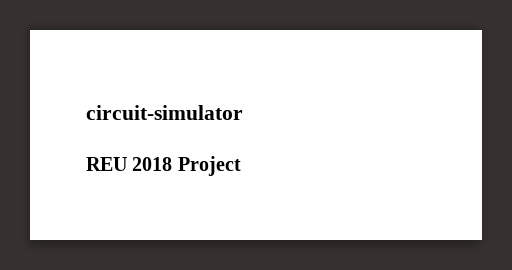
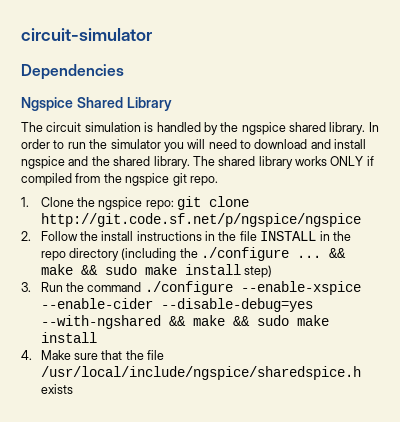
- REU 2018 Project
+ Dependencies
+ Ngspice Shared Library
+ The circuit simulation is handled by the ngspice shared library. In order to run the simulator you will need to download and install ngspice and the shared library. The shared library works ONLY if compiled from the ngspice git repo.
+ 1. Clone the ngspice repo: git clone http://git.code.sf.net/p/ngspice/ngspice
+ 2. Follow the install instructions in the file INSTALL in the repo directory (including the ./configure ... && make && sudo make install step)
+ 3. Run the command ./configure --enable-xspice --enable-cider --disable-debug=yes --with-ngshared && make && sudo make install
+ 4. Make sure that the file /usr/local/include/ngspice/sharedspice.h exists

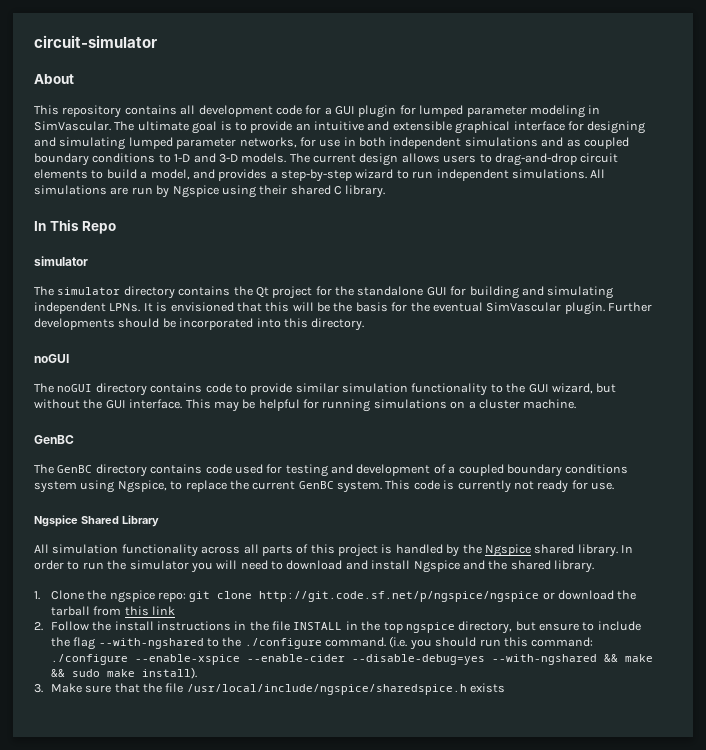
- Dependencies
+ About
+ This repository contains all development code for a GUI plugin for lumped parameter modeling in SimVascular. The ultimate goal is to provide an intuitive and extensible graphical interface for designing and simulating lumped parameter networks, for use in both independent simulations and as coupled boundary conditions to 1-D and 3-D models. The current design allows users to drag-and-drop circuit elements to build a model, and provides a step-by-step wizard to run independent simulations. All simulations are run by Ngspice using their shared C library.
+ In This Repo
+ simulator
+ The simulator directory contains the Qt project for the standalone GUI for building and simulating independent LPNs. It is envisioned that this will be the basis for the eventual SimVascular plugin. Further developments should be incorporated into this directory.
+ noGUI
+ The noGUI directory contains code to provide similar simulation functionality to the GUI wizard, but without the GUI interface. This may be helpful for running simulations on a cluster machine.
+ GenBC
+ The GenBC directory contains code used for testing and development of a coupled boundary conditions system using Ngspice, to replace the current GenBC system. This code is currently not ready for use.
  Ngspice Shared Library
- The circuit simulation is handled by the ngspice shared library.
+ All simulation functionality across all parts of this project is handled by the Ngspice shared library.
- In order to run the simulator you will need to download and install ngspice and the shared library. The shared library works ONLY if compiled from the ngspice git repo.
+ In order to run the simulator you will need to download and install Ngspice and the shared library.
- 1. Clone the ngspice repo: git clone http://git.code.sf.net/p/ngspice/ngspice
+ 1. Clone the ngspice repo: git clone http://git.code.sf.net/p/ngspice/ngspice or download the tarball from this link
- 2. Follow the install instructions in the file INSTALL in the repo directory (including the ./configure ... && make && sudo make install step)
- 3. Run the command ./configure --enable-xspice --enable-cider --disable-debug=yes --with-ngshared && make && sudo make install
- 4. Make sure that the file /usr/local/include/ngspice/sharedspice.h exists
+ 2. Follow the install instructions in the file INSTALL in the top ngspice directory, but ensure to include the flag --with-ngshared to the ./configure command. (i.e. you should run this command: ./configure --enable-xspice --enable-cider --disable-debug=yes --with-ngshared && make && sudo make install).
+ 3. Make sure that the file /usr/local/include/ngspice/sharedspice.h exists

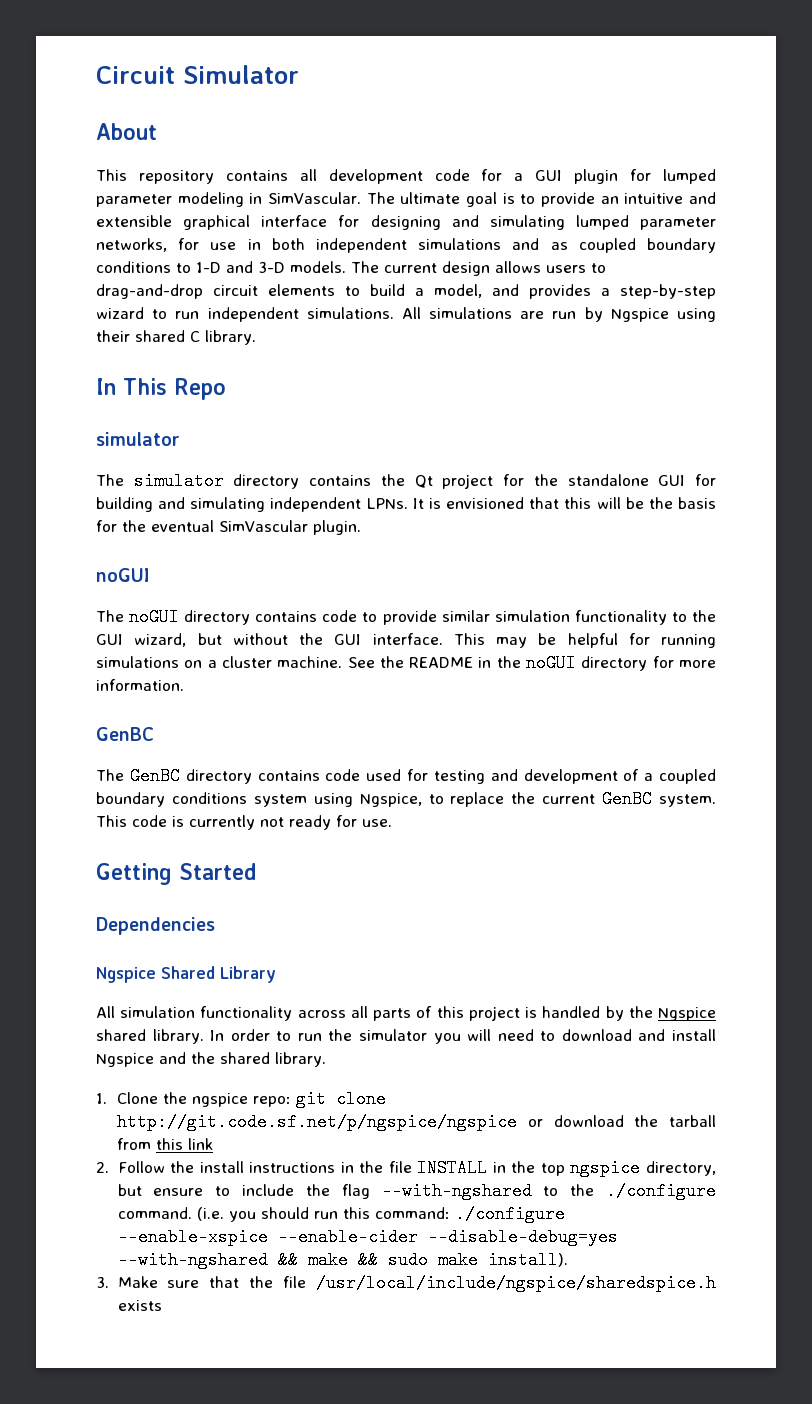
- circuit-simulator
+ Circuit Simulator
- Further developments should be incorporated into this directory.
+ See the README in the noGUI directory for more information.
+ Getting Started
+ Dependencies

